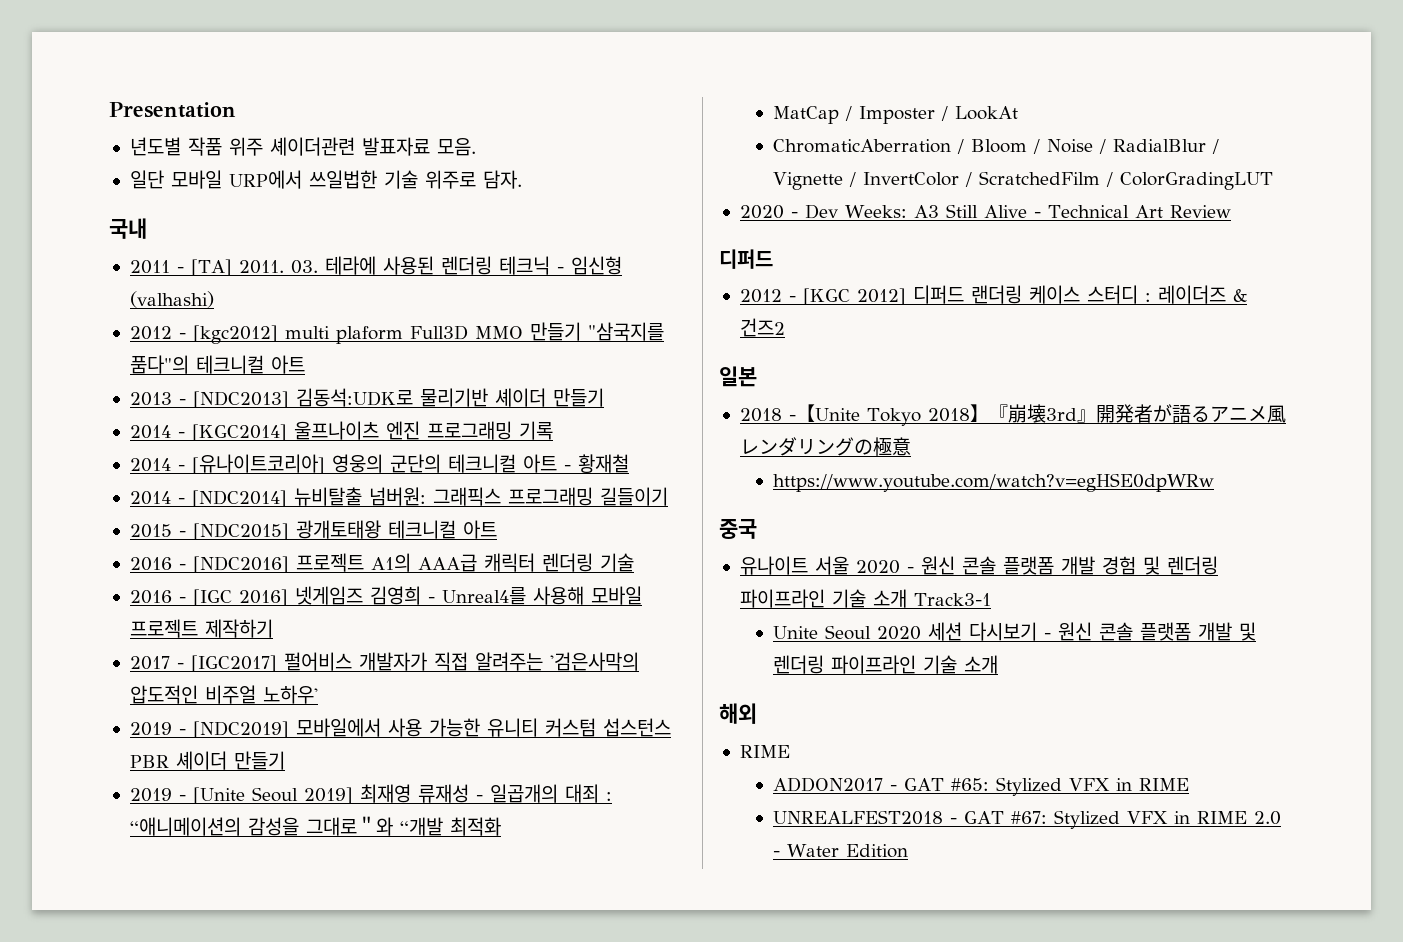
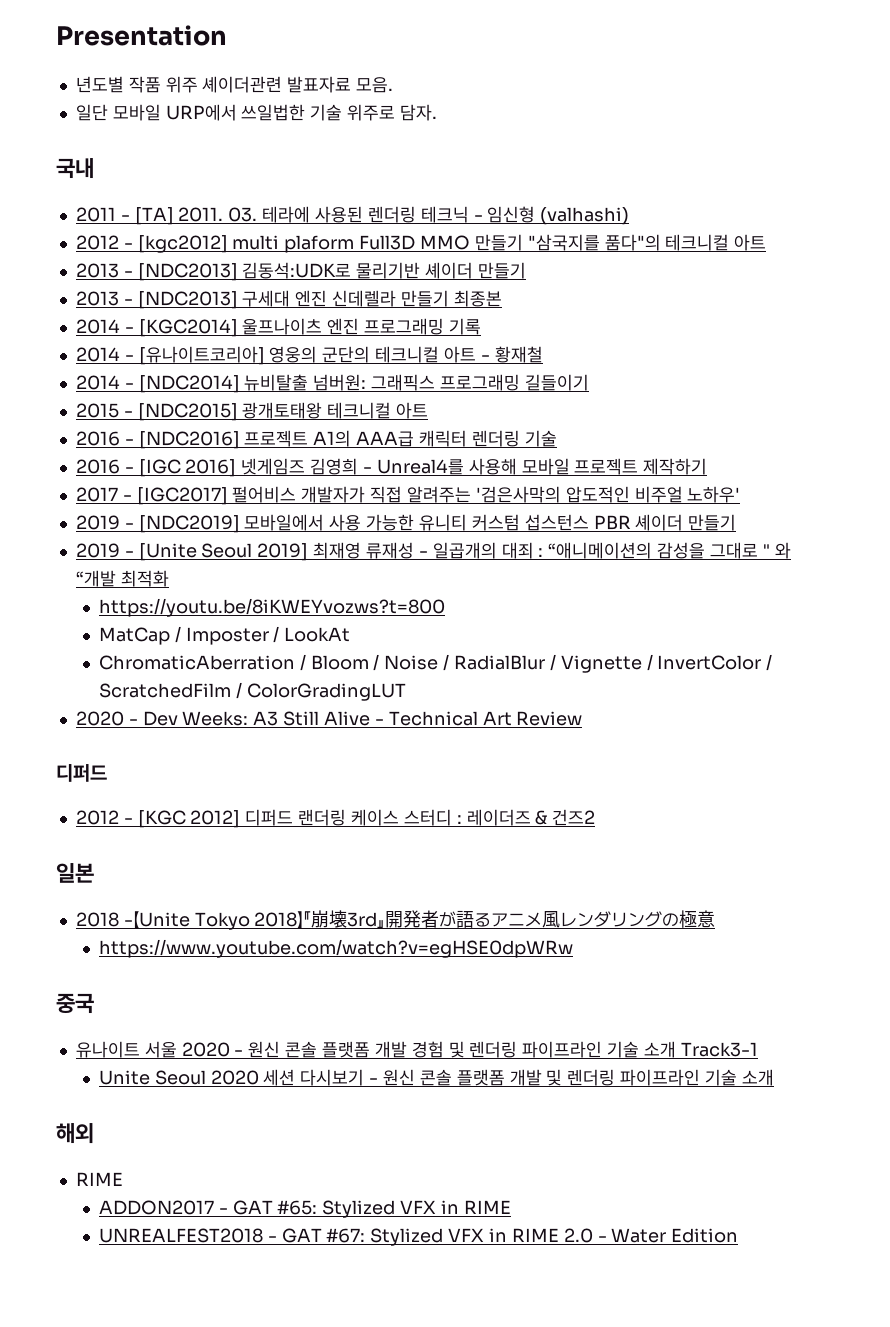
+ 2013 - [NDC2013] 구세대 엔진 신데렐라 만들기 최종본
+ https://youtu.be/8iKWEYvozws?t=800

